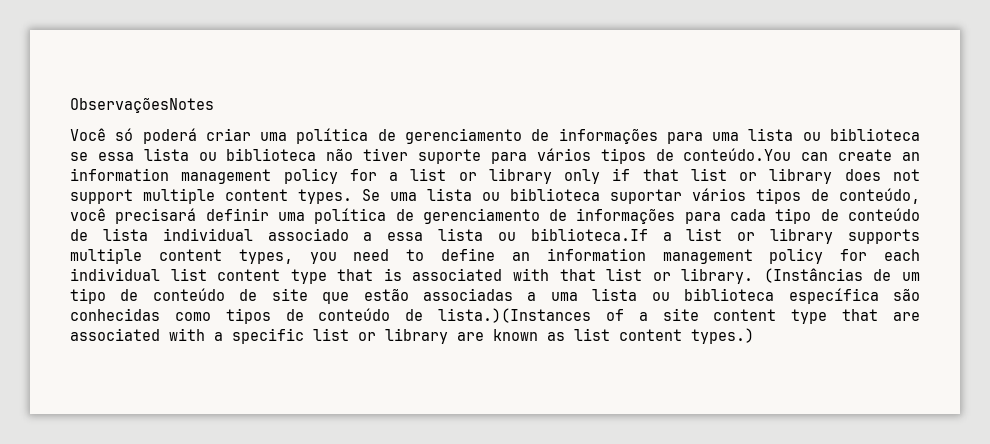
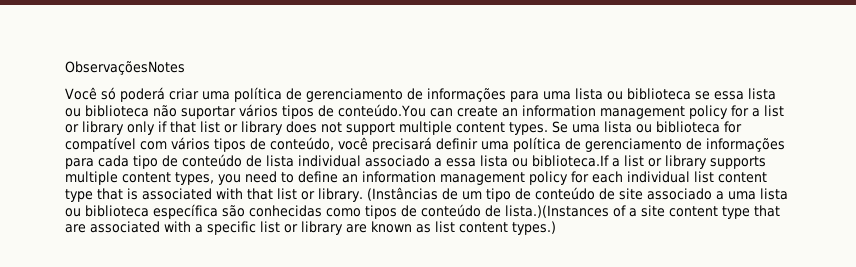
- Você só poderá criar uma política de gerenciamento de informações para uma lista ou biblioteca se essa lista ou biblioteca não tiver suporte para vários tipos de conteúdo.You can create an information management policy for a list or library only if that list or library does not support multiple content types.
+ Você só poderá criar uma política de gerenciamento de informações para uma lista ou biblioteca se essa lista ou biblioteca não suportar vários tipos de conteúdo.You can create an information management policy for a list or library only if that list or library does not support multiple content types.
- Se uma lista ou biblioteca suportar vários tipos de conteúdo, você precisará definir uma política de gerenciamento de informações para cada tipo de conteúdo de lista individual associado a essa lista ou biblioteca.If a list or library supports multiple content types, you need to define an information management policy for each individual list content type that is associated with that list or library.
+ Se uma lista ou biblioteca for compatível com vários tipos de conteúdo, você precisará definir uma política de gerenciamento de informações para cada tipo de conteúdo de lista individual associado a essa lista ou biblioteca.If a list or library supports multiple content types, you need to define an information management policy for each individual list content type that is associated with that list or library.
- (Instâncias de um tipo de conteúdo de site que estão associadas a uma lista ou biblioteca específica são conhecidas como tipos de conteúdo de lista.)(Instances of a site content type that are associated with a specific list or library are known as list content types.)
+ (Instâncias de um tipo de conteúdo de site associado a uma lista ou biblioteca específica são conhecidas como tipos de conteúdo de lista.)(Instances of a site content type that are associated with a specific list or library are known as list content types.)

